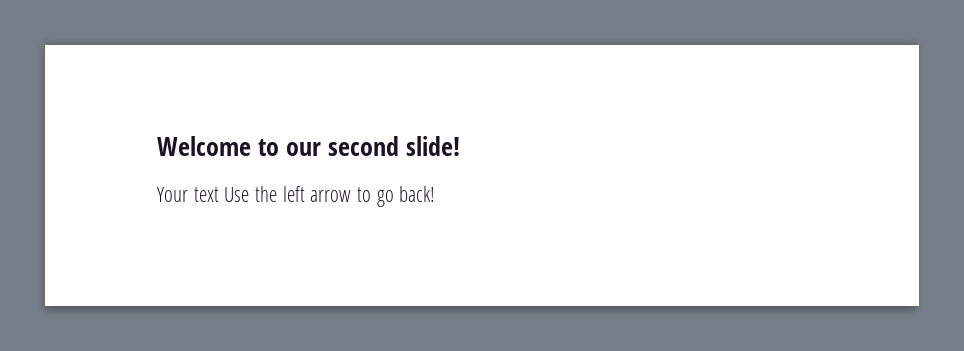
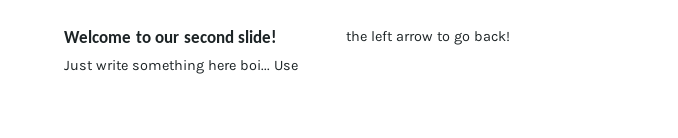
- Your text Use the left arrow to go back!
+ Just write something here boi... Use the left arrow to go back!

